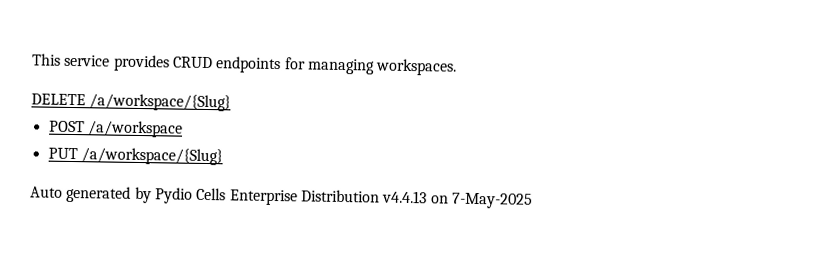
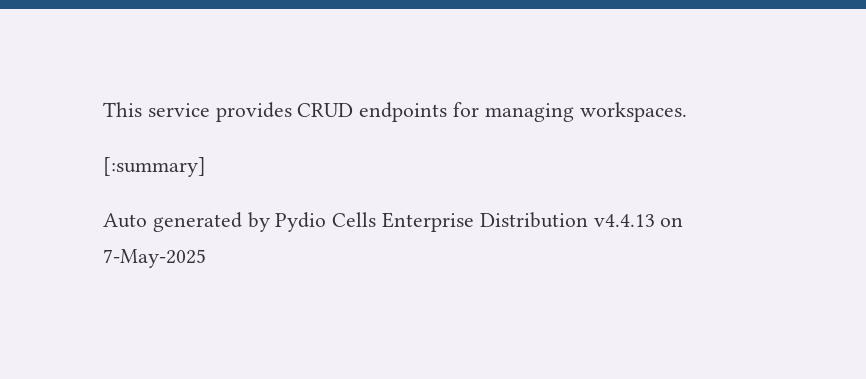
- DELETE /a/workspace/{Slug}
- POST /a/workspace
- PUT /a/workspace/{Slug}
+ [:summary]

